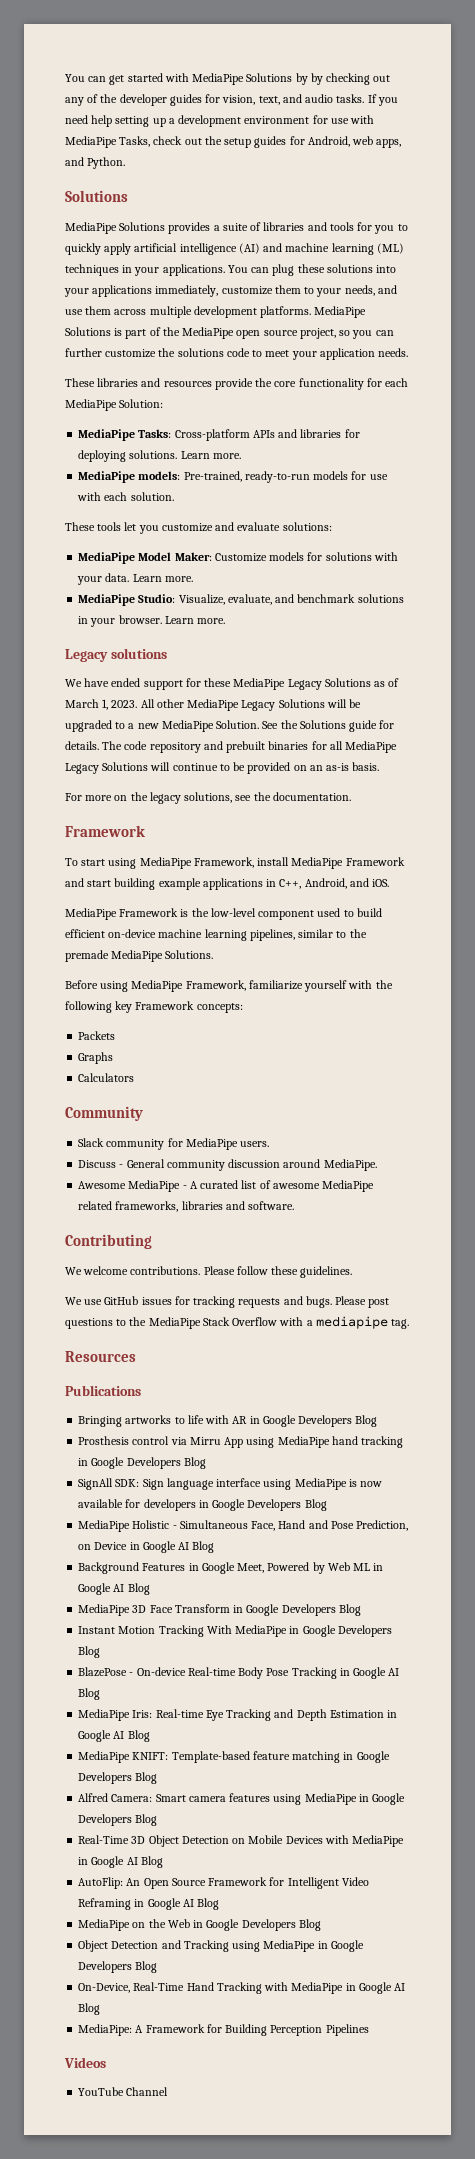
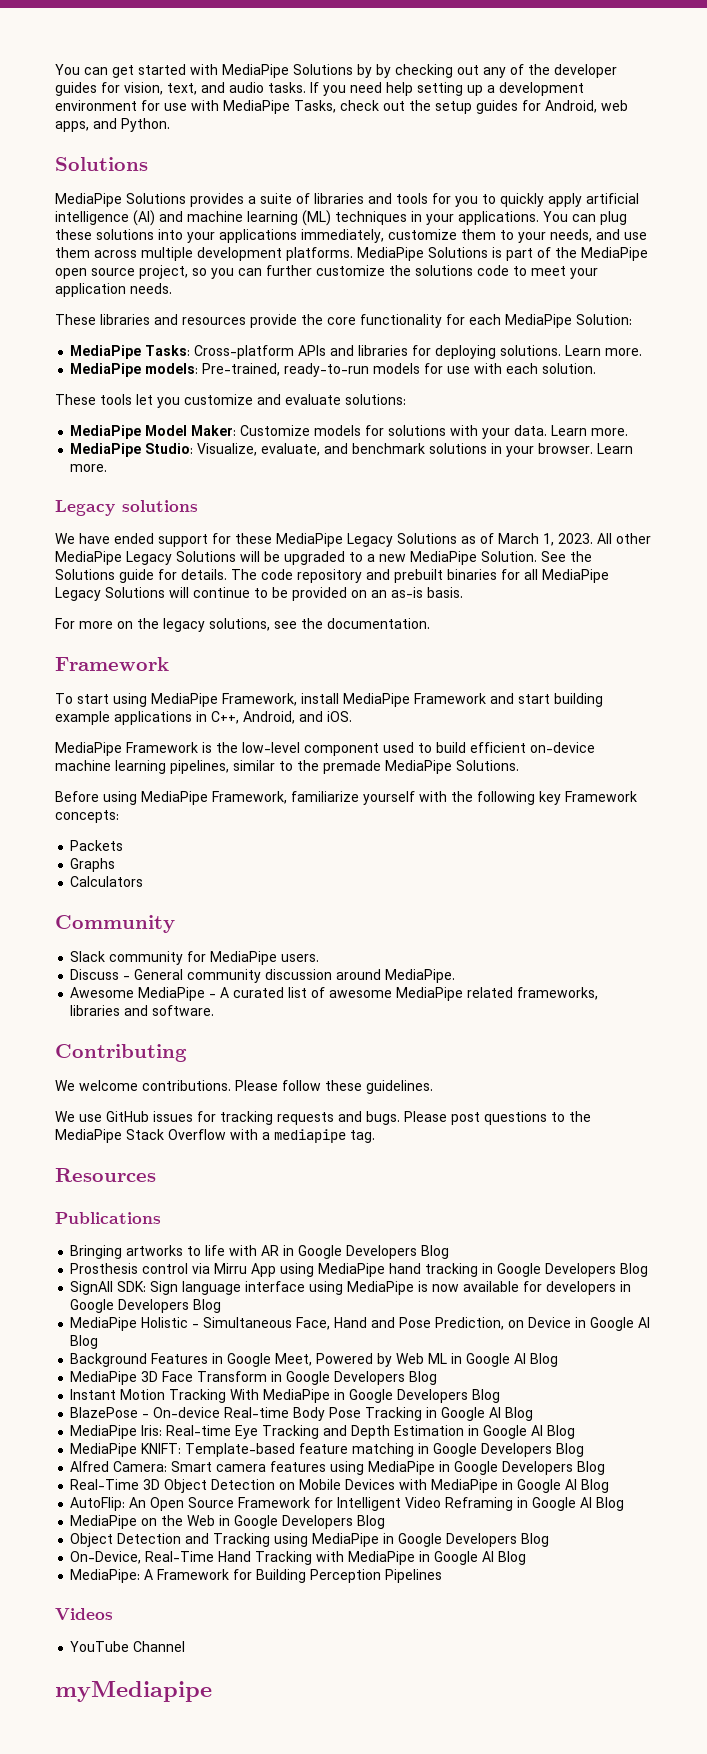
+ myMediapipe

